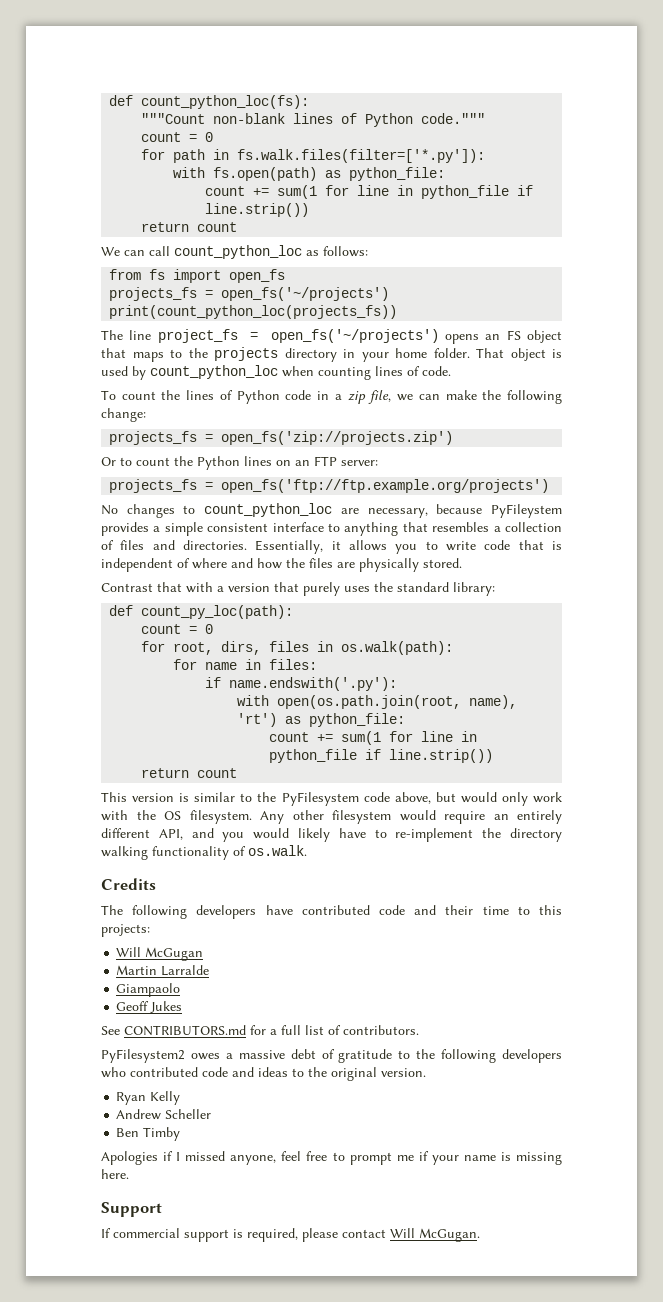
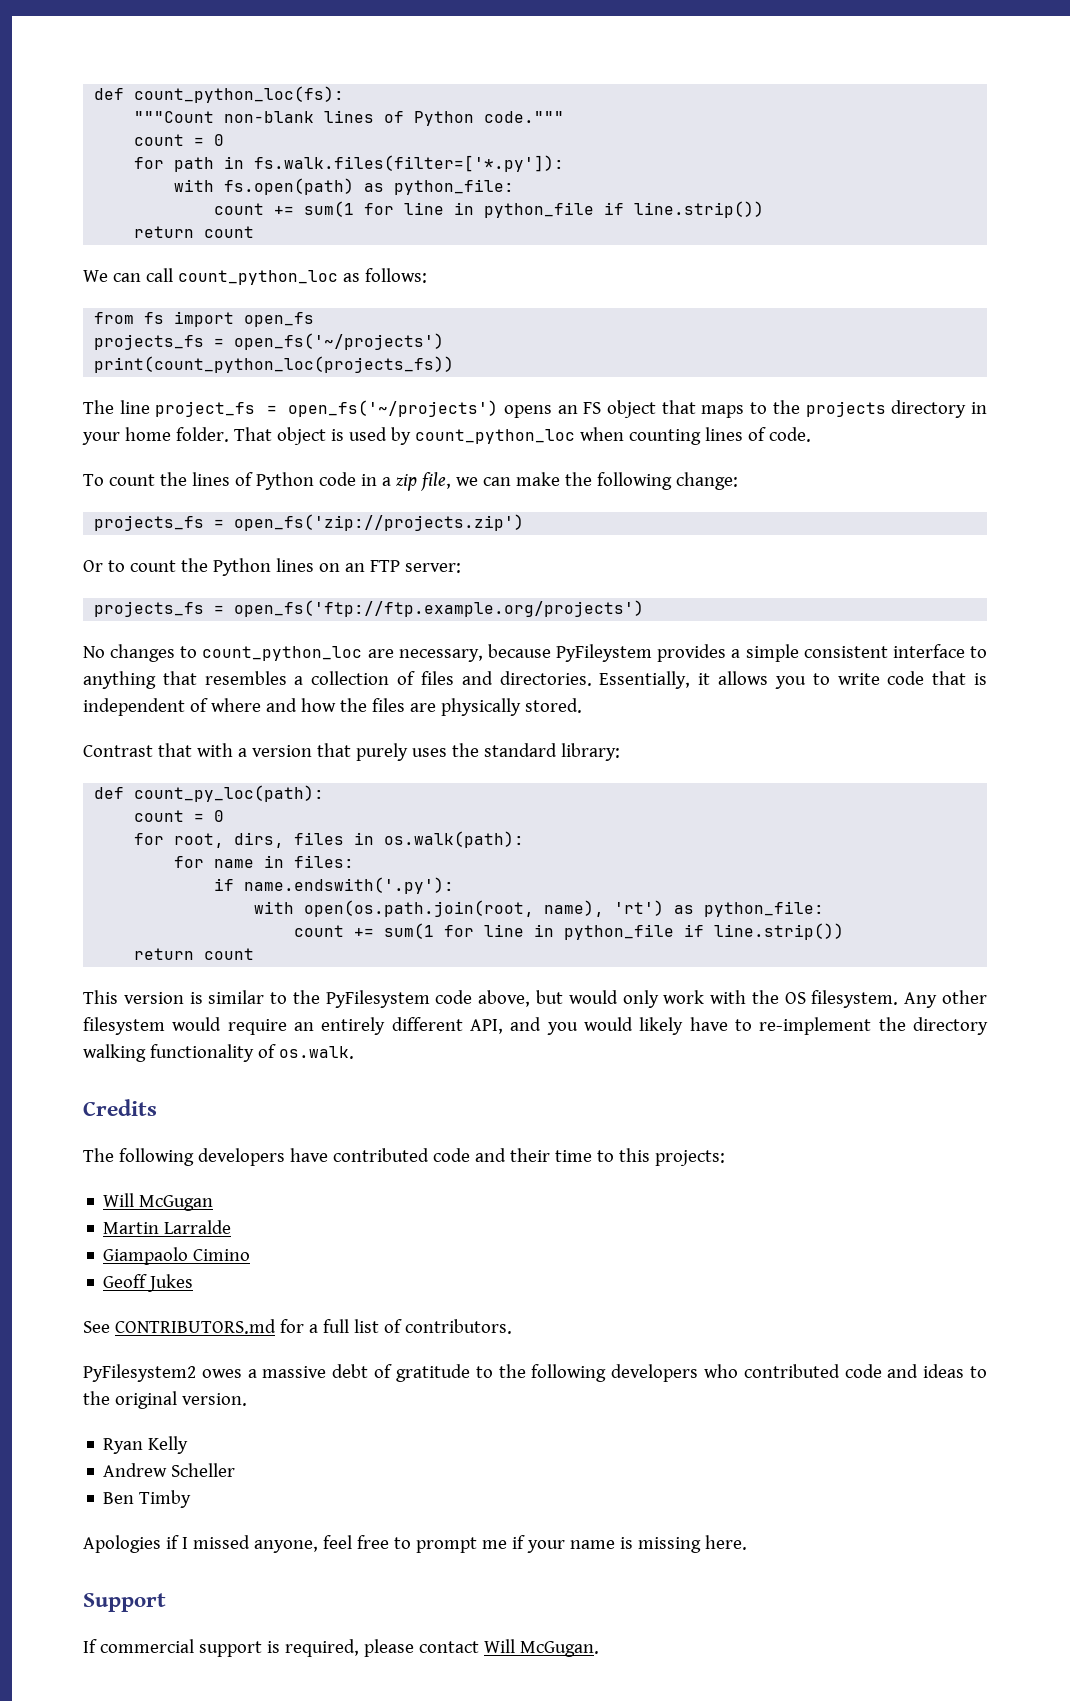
- Giampaolo
+ Giampaolo Cimino

